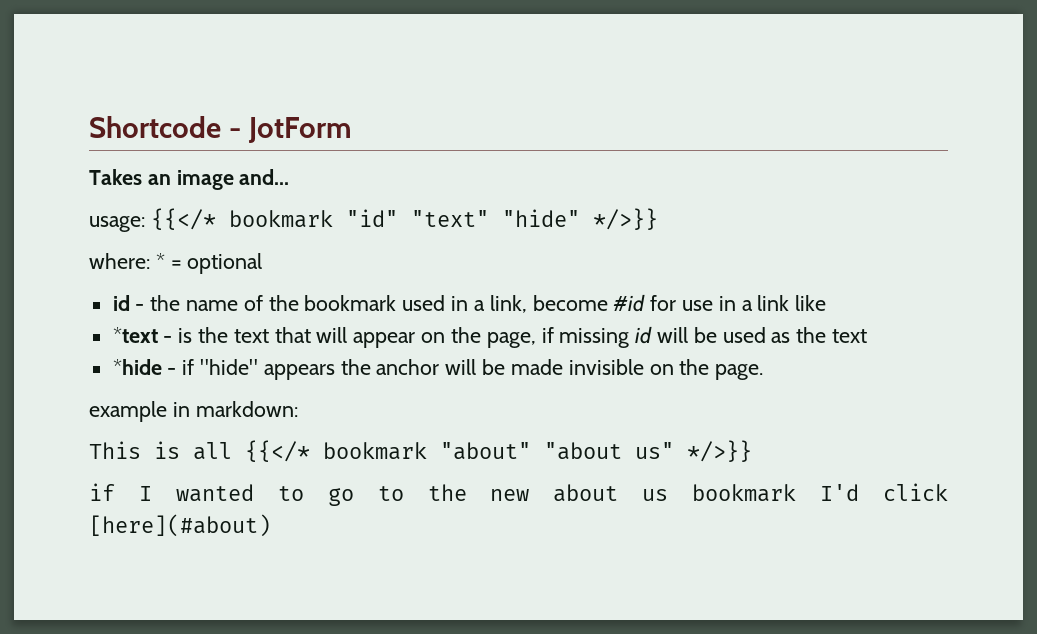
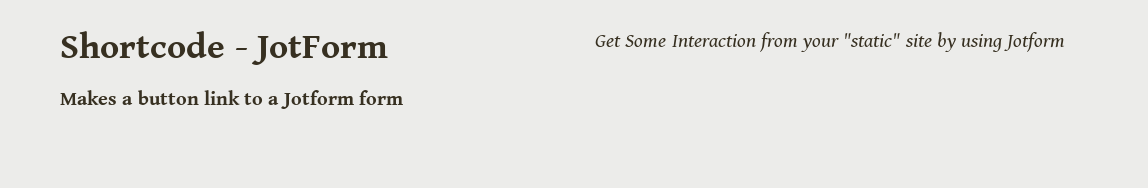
- Takes an image and...
- usage: {{</* bookmark "id" "text" "hide" */>}}
- where: * = optional
- id - the name of the bookmark used in a link, become #id for use in a link like
- *text - is the text that will appear on the page, if missing id will be used as the text
- *hide - if "hide" appears the anchor will be made invisible on the page.
- example in markdown:
- This is all {{</* bookmark "about" "about us" */>}}
- if I wanted to go to the new about us bookmark I'd click [here](#about)
+ Makes a button link to a Jotform form
+ Get Some Interaction from your "static" site by using Jotform

